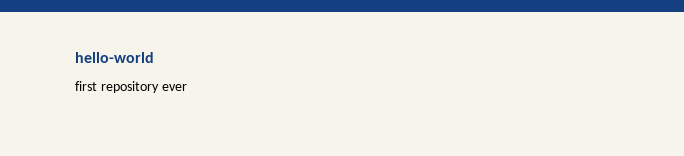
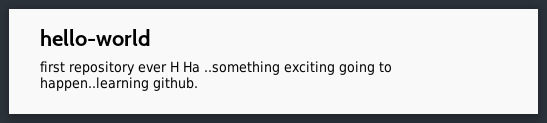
- first repository ever
+ first repository ever H Ha ..something exciting going to happen..learning github.

